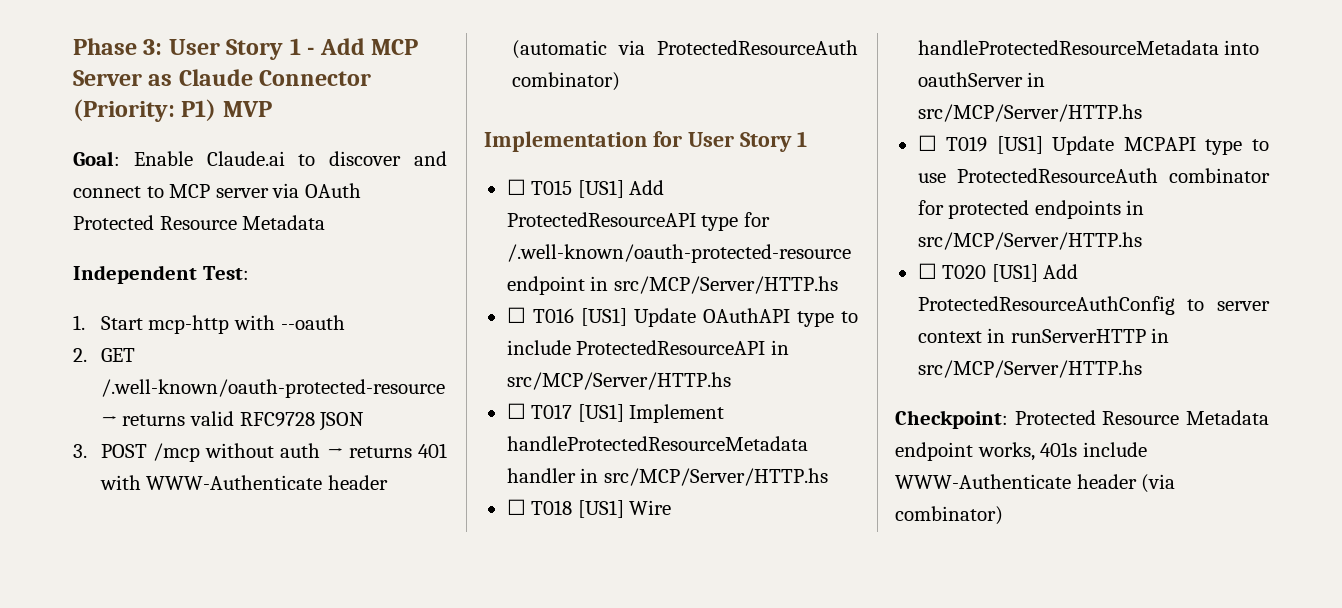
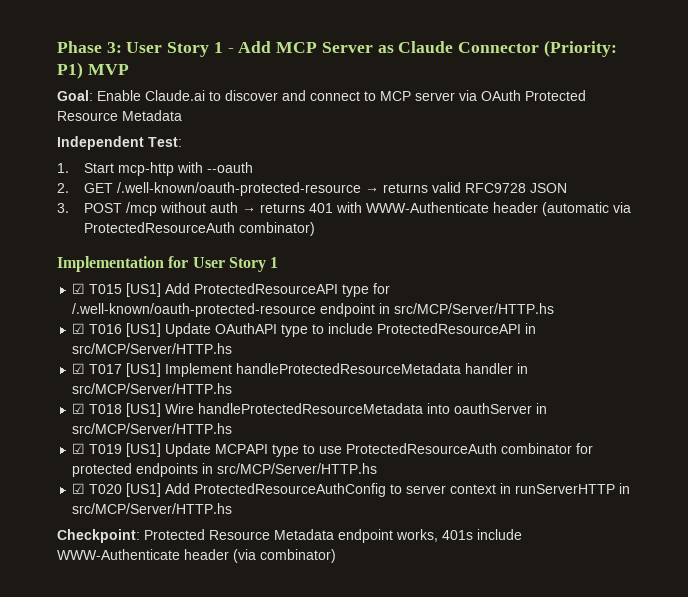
- ☐ T015 [US1] Add ProtectedResourceAPI type for /.well-known/oauth-protected-resource endpoint in src/MCP/Server/HTTP.hs
+ ☑ T015 [US1] Add ProtectedResourceAPI type for /.well-known/oauth-protected-resource endpoint in src/MCP/Server/HTTP.hs
- ☐ T016 [US1] Update OAuthAPI type to include ProtectedResourceAPI in src/MCP/Server/HTTP.hs
+ ☑ T016 [US1] Update OAuthAPI type to include ProtectedResourceAPI in src/MCP/Server/HTTP.hs
- ☐ T017 [US1] Implement handleProtectedResourceMetadata handler in src/MCP/Server/HTTP.hs
+ ☑ T017 [US1] Implement handleProtectedResourceMetadata handler in src/MCP/Server/HTTP.hs
- ☐ T018 [US1] Wire handleProtectedResourceMetadata into oauthServer in src/MCP/Server/HTTP.hs
+ ☑ T018 [US1] Wire handleProtectedResourceMetadata into oauthServer in src/MCP/Server/HTTP.hs
- ☐ T019 [US1] Update MCPAPI type to use ProtectedResourceAuth combinator for protected endpoints in src/MCP/Server/HTTP.hs
+ ☑ T019 [US1] Update MCPAPI type to use ProtectedResourceAuth combinator for protected endpoints in src/MCP/Server/HTTP.hs
- ☐ T020 [US1] Add ProtectedResourceAuthConfig to server context in runServerHTTP in src/MCP/Server/HTTP.hs
+ ☑ T020 [US1] Add ProtectedResourceAuthConfig to server context in runServerHTTP in src/MCP/Server/HTTP.hs

